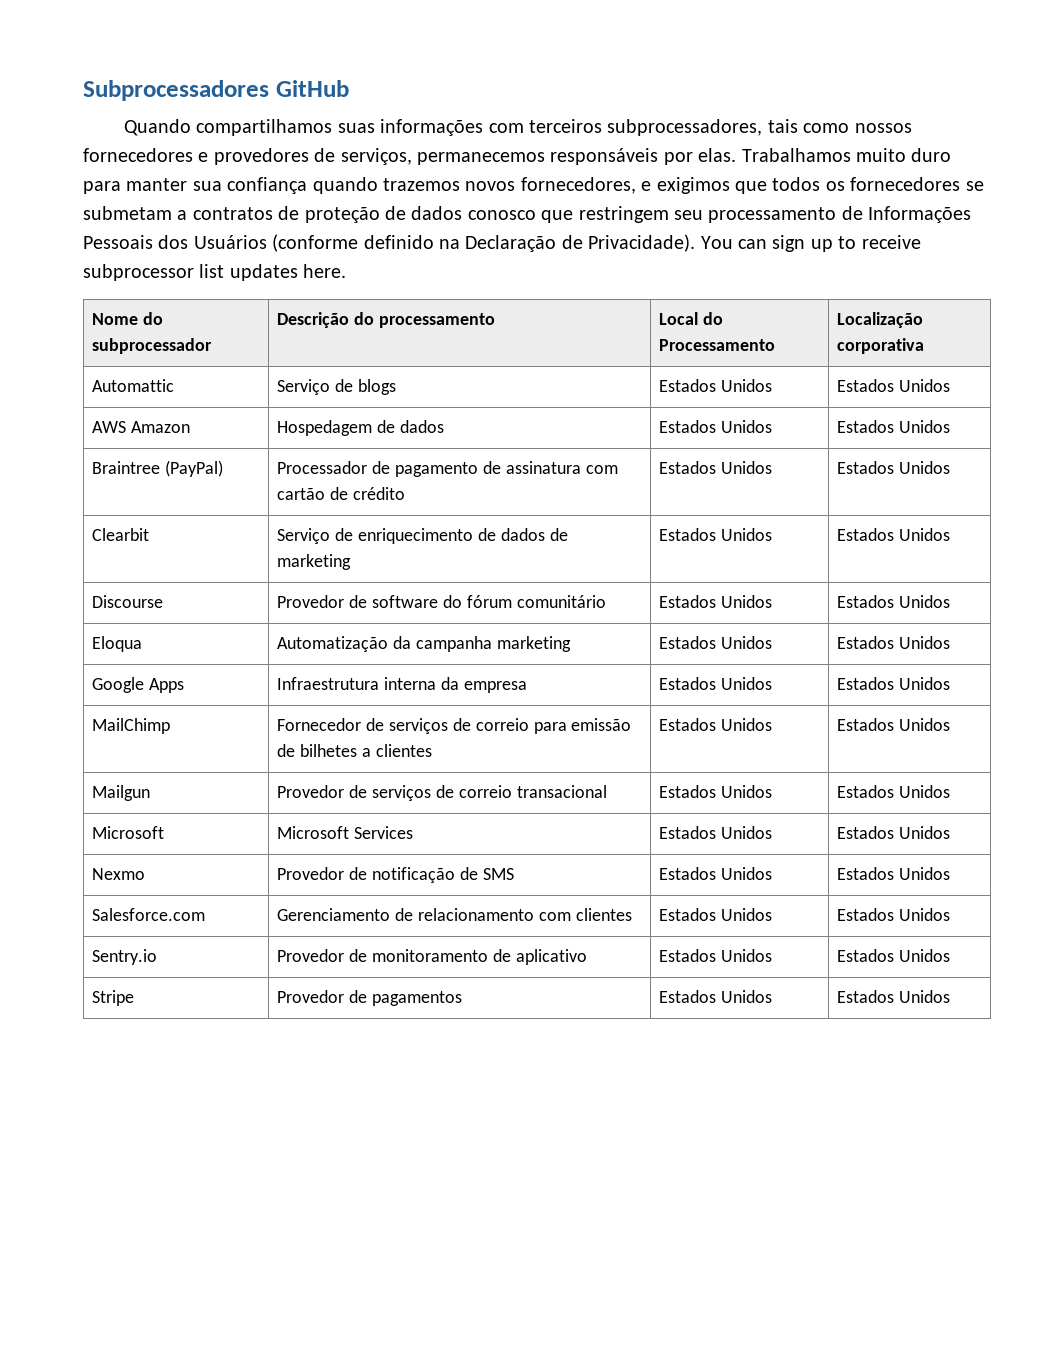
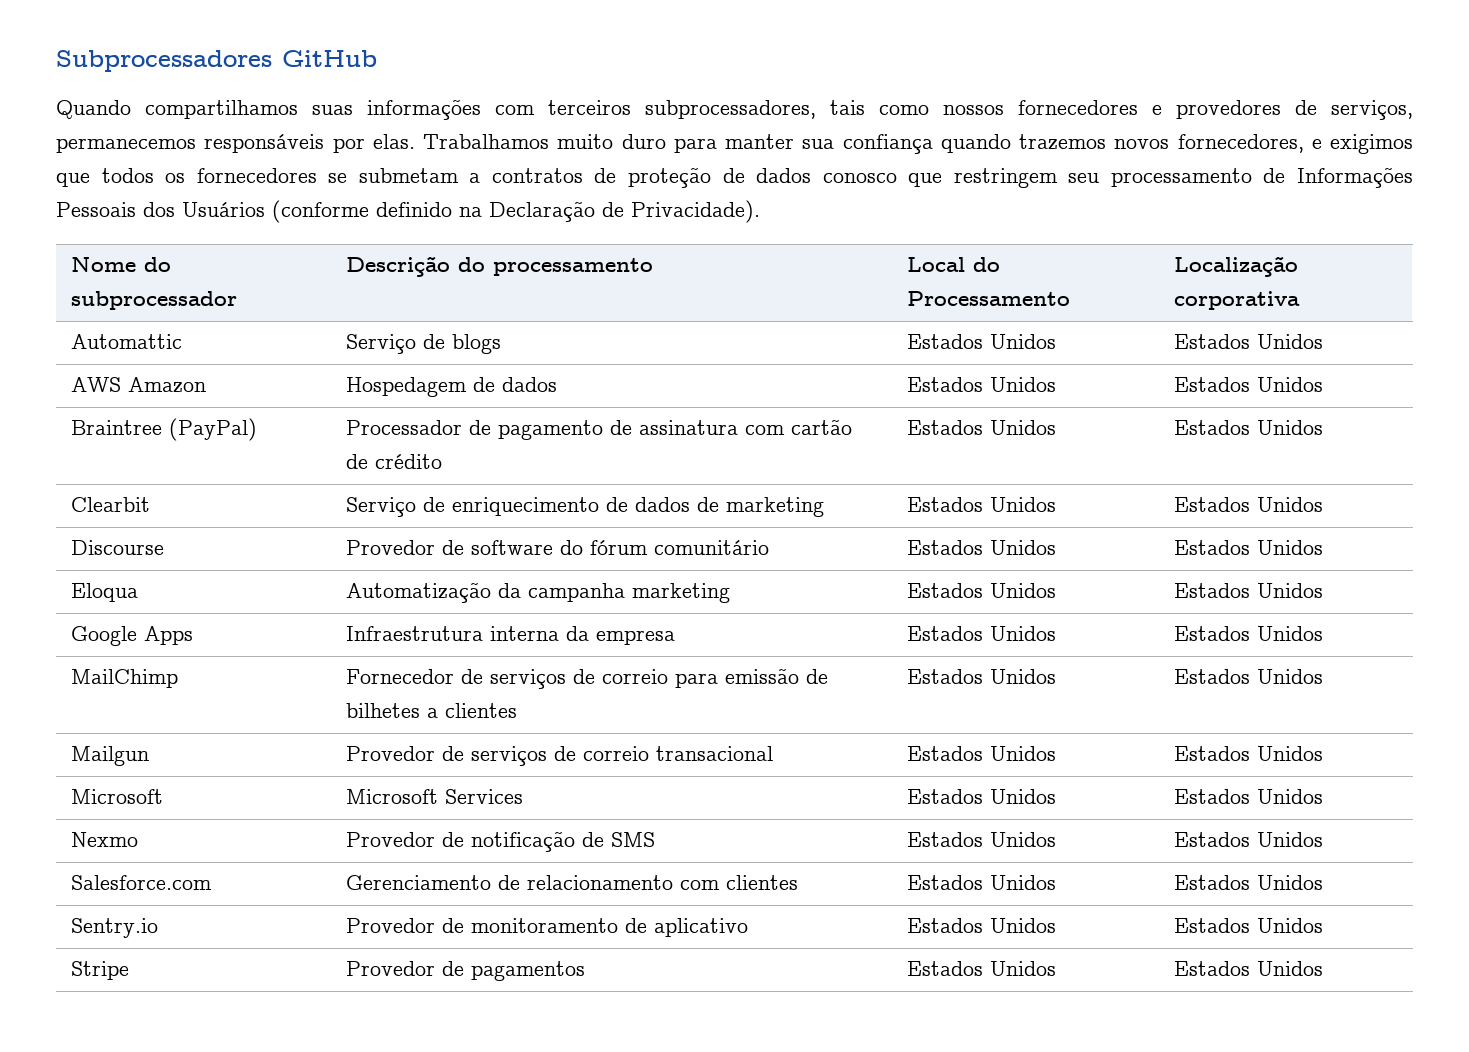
- You can sign up to receive subprocessor list updates here.

